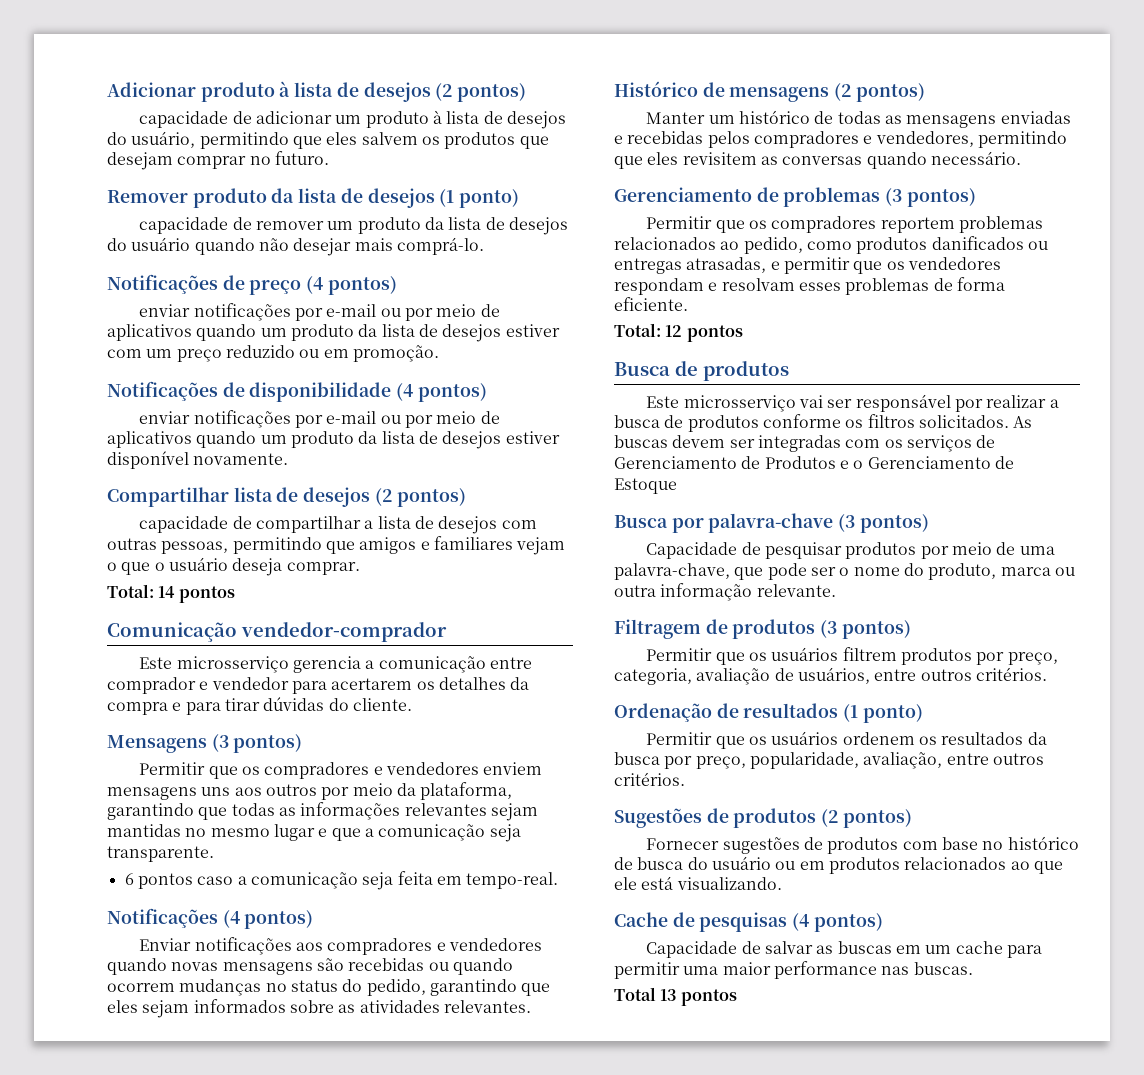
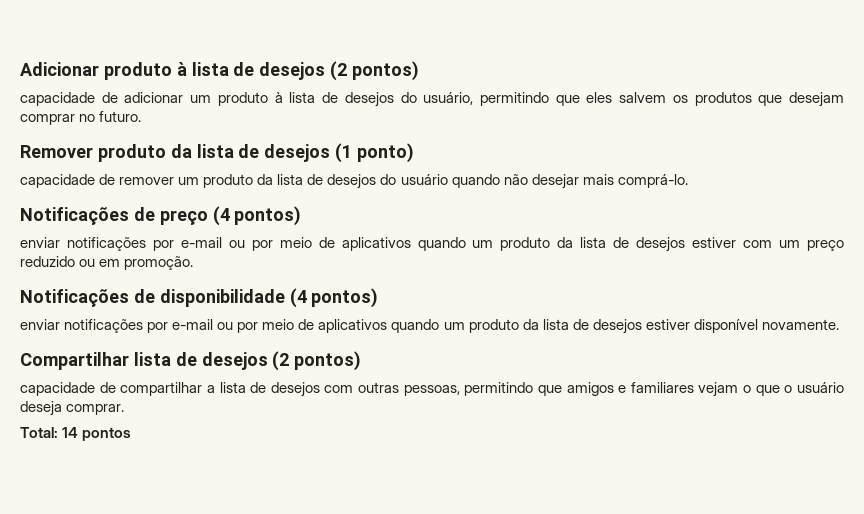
- Comunicação vendedor-comprador
- Este microsserviço gerencia a comunicação entre comprador e vendedor para acertarem os detalhes da compra e para tirar dúvidas do cliente.
- Mensagens (3 pontos)
- Permitir que os compradores e vendedores enviem mensagens uns aos outros por meio da plataforma, garantindo que todas as informações relevantes sejam mantidas no mesmo lugar e que a comunicação seja transparente.
- 6 pontos caso a comunicação seja feita em tempo-real.
- Notificações (4 pontos)
- Enviar notificações aos compradores e vendedores quando novas mensagens são recebidas ou quando ocorrem mudanças no status do pedido, garantindo que eles sejam informados sobre as atividades relevantes.
- Histórico de mensagens (2 pontos)
- Manter um histórico de todas as mensagens enviadas e recebidas pelos compradores e vendedores, permitindo que eles revisitem as conversas quando necessário.
- Gerenciamento de problemas (3 pontos)
- Permitir que os compradores reportem problemas relacionados ao pedido, como produtos danificados ou entregas atrasadas, e permitir que os vendedores respondam e resolvam esses problemas de forma eficiente.
- Total: 12 pontos
- Busca de produtos
- Este microsserviço vai ser responsável por realizar a busca de produtos conforme os filtros solicitados. As buscas devem ser integradas com os serviços de Gerenciamento de Produtos e o Gerenciamento de Estoque
- Busca por palavra-chave (3 pontos)
- Capacidade de pesquisar produtos por meio de uma palavra-chave, que pode ser o nome do produto, marca ou outra informação relevante.
- Filtragem de produtos (3 pontos)
- Permitir que os usuários filtrem produtos por preço, categoria, avaliação de usuários, entre outros critérios.
- Ordenação de resultados (1 ponto)
- Permitir que os usuários ordenem os resultados da busca por preço, popularidade, avaliação, entre outros critérios.
- Sugestões de produtos (2 pontos)
- Fornecer sugestões de produtos com base no histórico de busca do usuário ou em produtos relacionados ao que ele está visualizando.
- Cache de pesquisas (4 pontos)
- Capacidade de salvar as buscas em um cache para permitir uma maior performance nas buscas.
- Total 13 pontos

